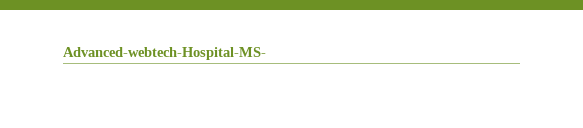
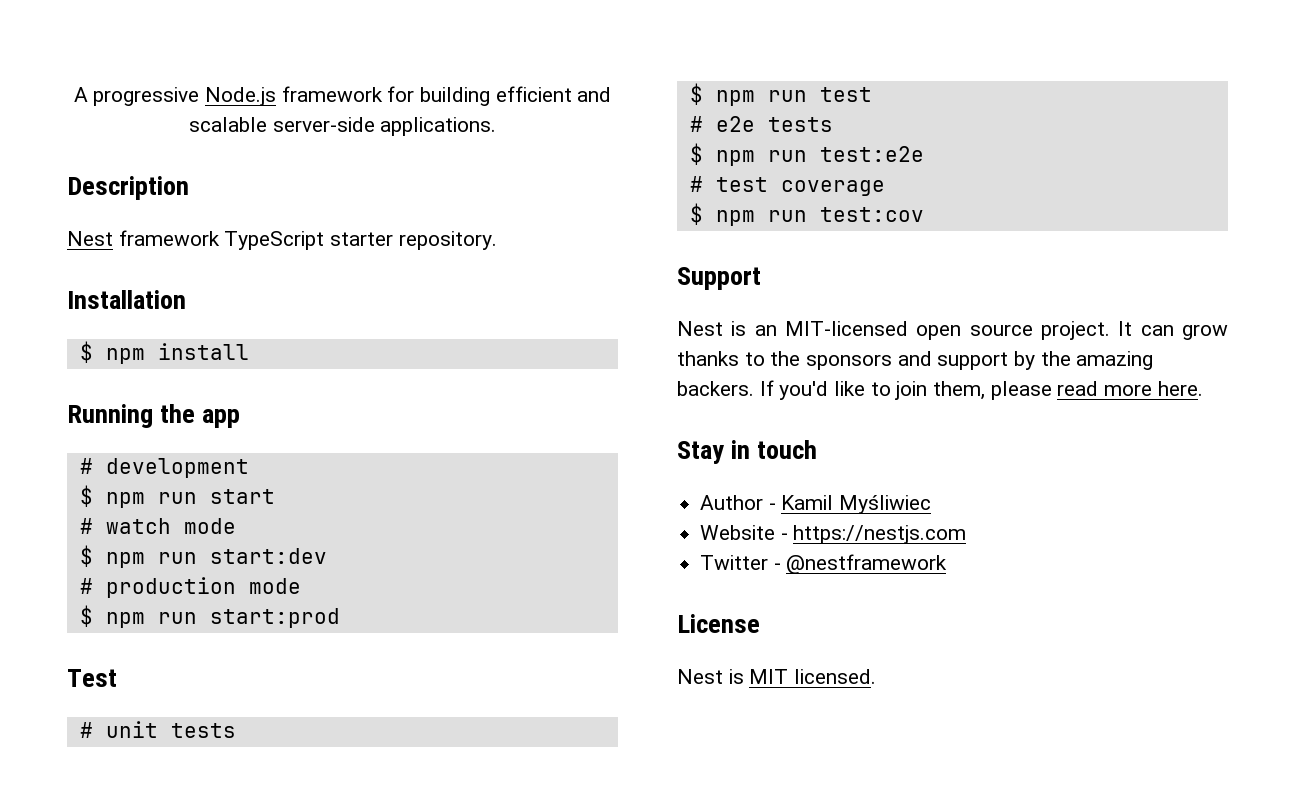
- Advanced-webtech-Hospital-MS-
+ A progressive Node.js framework for building efficient and scalable server-side applications.
+ Description
+ Nest framework TypeScript starter repository.
+ Installation
+ $ npm install
+ Running the app
+ # development
+ $ npm run start
+ # watch mode
+ $ npm run start:dev
+ # production mode
+ $ npm run start:prod
+ Test
+ # unit tests
+ $ npm run test
+ # e2e tests
+ $ npm run test:e2e
+ # test coverage
+ $ npm run test:cov
+ Support
+ Nest is an MIT-licensed open source project. It can grow thanks to the sponsors and support by the amazing backers. If you'd like to join them, please read more here.
+ Stay in touch
+ Author - Kamil Myśliwiec
+ Website - https://nestjs.com
+ Twitter - @nestframework
+ License
+ Nest is MIT licensed.

